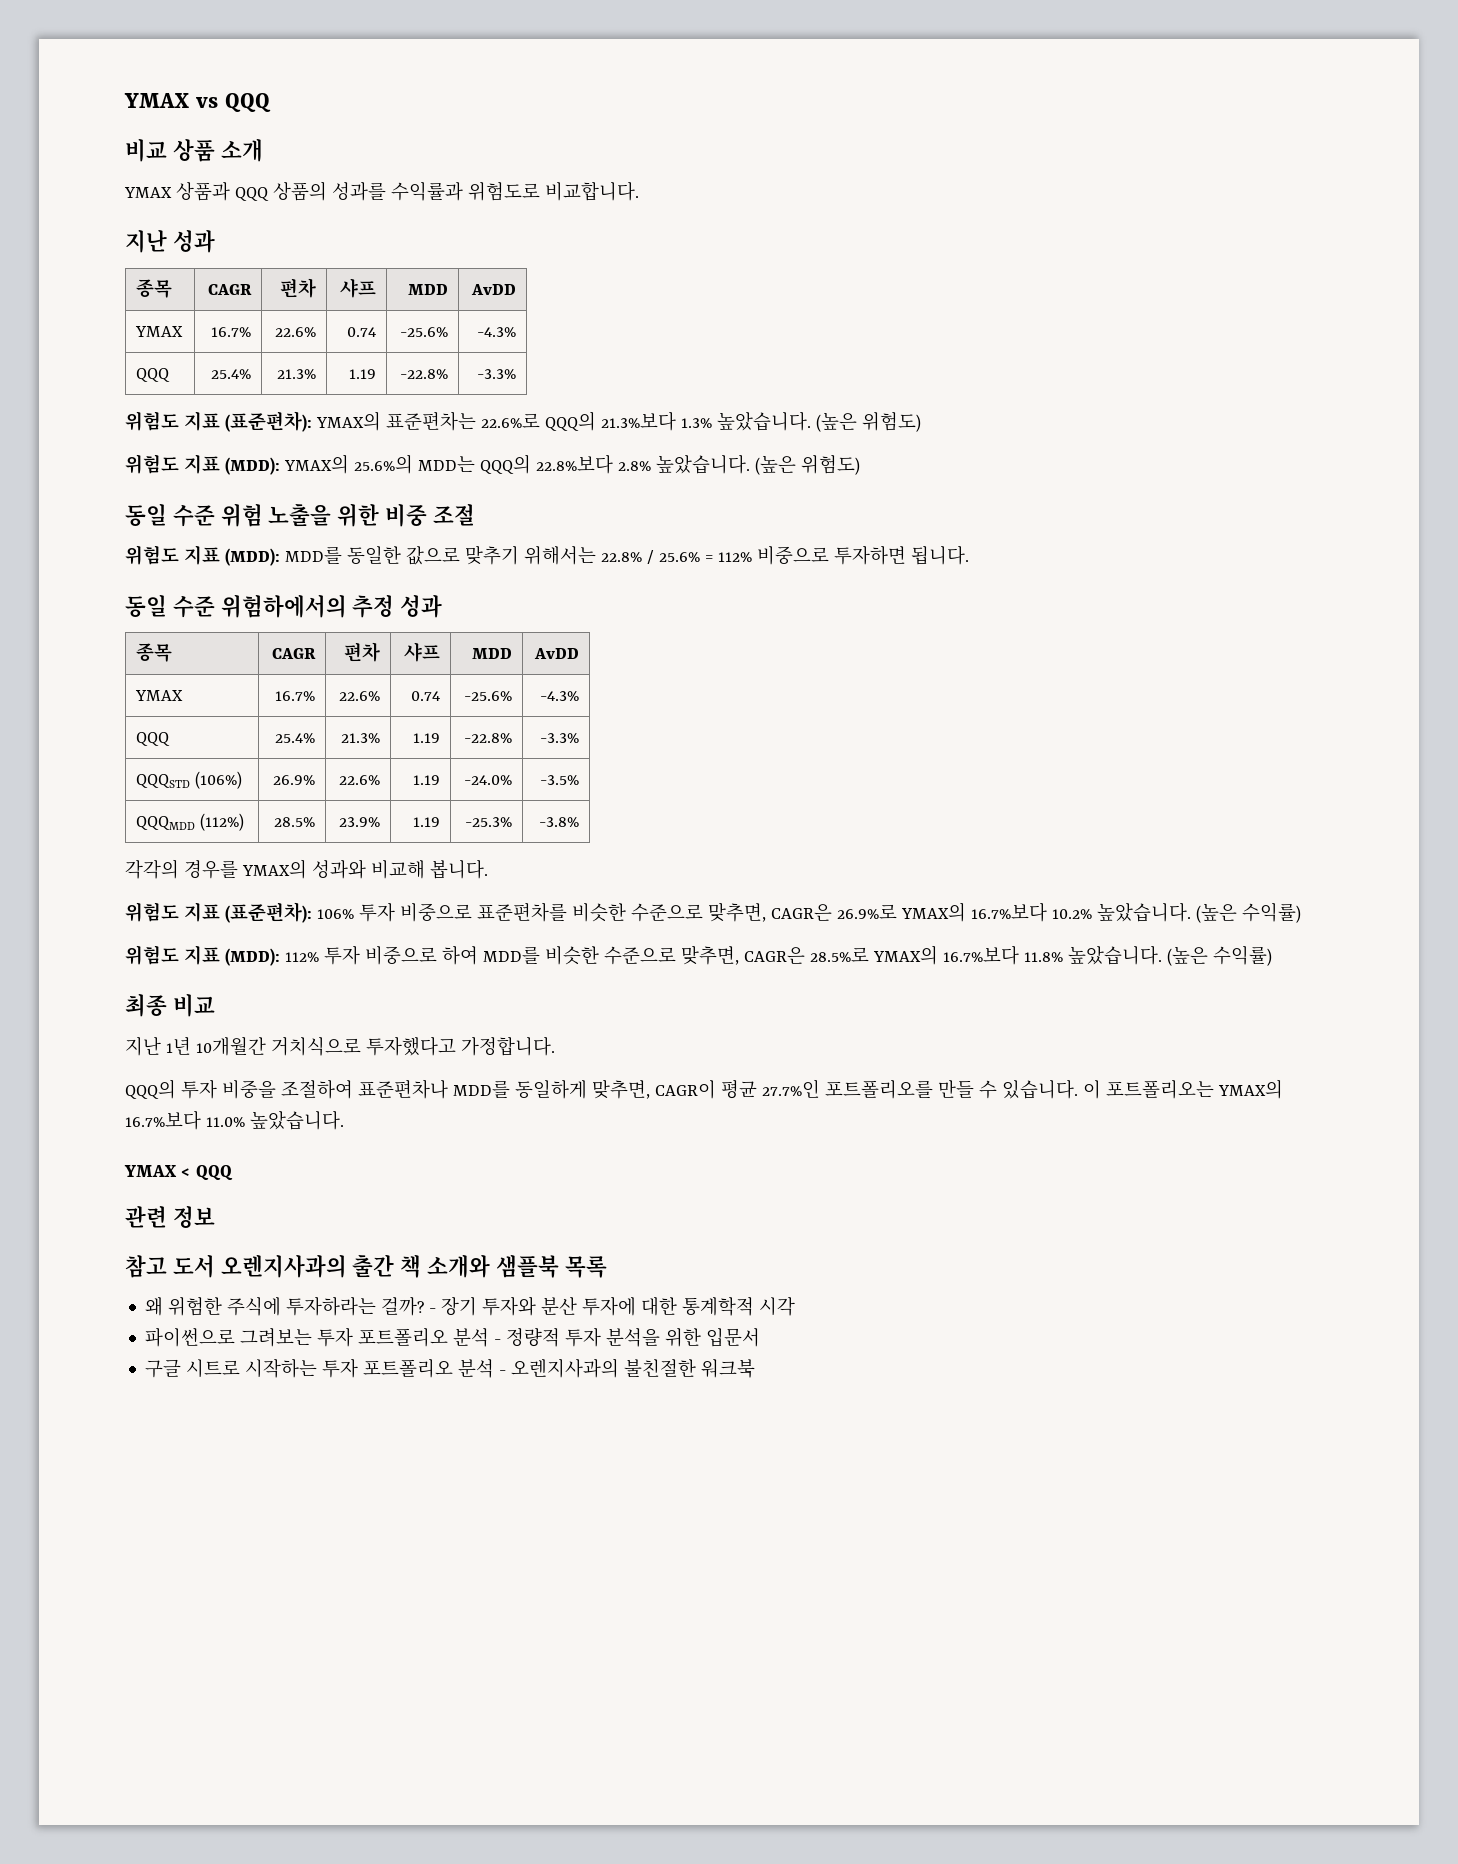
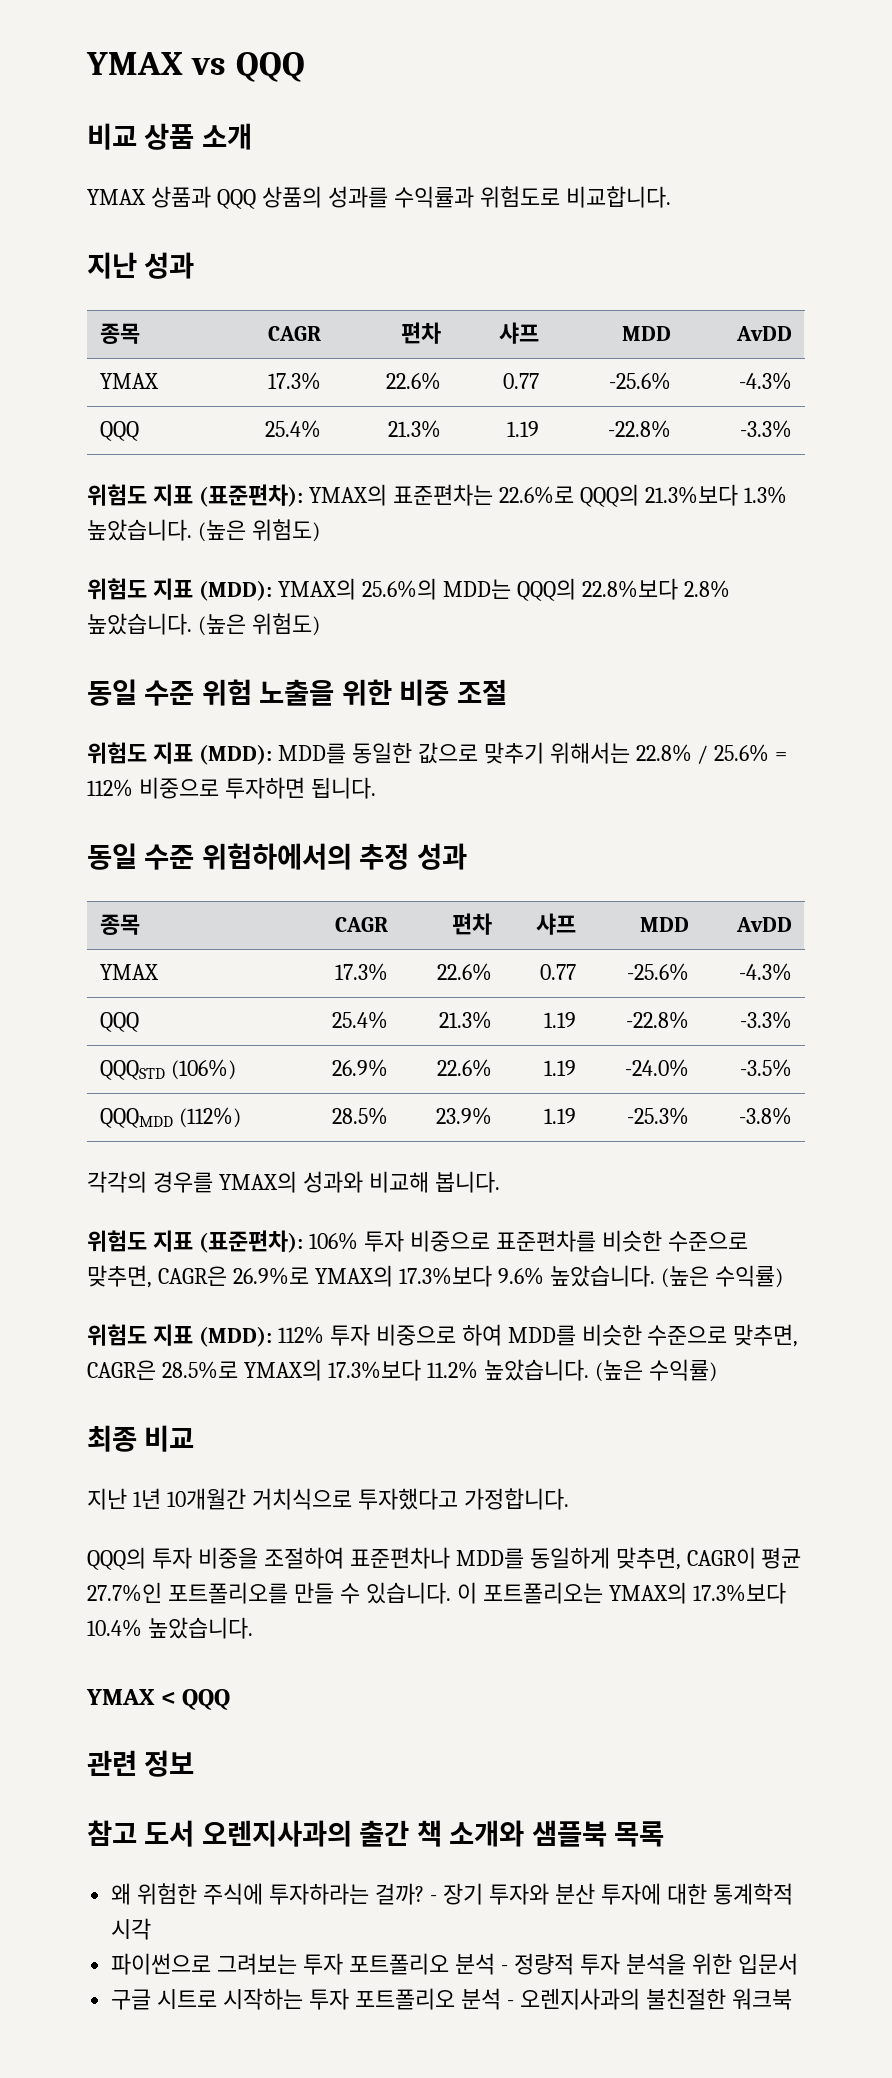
  지난 성과
  종목 | CAGR | 편차 | 샤프 | MDD | AvDD
- YMAX | 16.7% | 22.6% | 0.74 | -25.6% | -4.3%
+ YMAX | 17.3% | 22.6% | 0.77 | -25.6% | -4.3%
  동일 수준 위험하에서의 추정 성과
  종목 | CAGR | 편차 | 샤프 | MDD | AvDD
- YMAX | 16.7% | 22.6% | 0.74 | -25.6% | -4.3%
+ YMAX | 17.3% | 22.6% | 0.77 | -25.6% | -4.3%
- 위험도 지표 (표준편차): 106% 투자 비중으로 표준편차를 비슷한 수준으로 맞추면, CAGR은 26.9%로 YMAX의 16.7%보다 10.2% 높았습니다.
+ 위험도 지표 (표준편차): 106% 투자 비중으로 표준편차를 비슷한 수준으로 맞추면, CAGR은 26.9%로 YMAX의 17.3%보다 9.6% 높았습니다.
- 위험도 지표 (MDD): 112% 투자 비중으로 하여 MDD를 비슷한 수준으로 맞추면, CAGR은 28.5%로 YMAX의 16.7%보다 11.8% 높았습니다.
+ 위험도 지표 (MDD): 112% 투자 비중으로 하여 MDD를 비슷한 수준으로 맞추면, CAGR은 28.5%로 YMAX의 17.3%보다 11.2% 높았습니다.
- 이 포트폴리오는 YMAX의 16.7%보다 11.0% 높았습니다.
+ 이 포트폴리오는 YMAX의 17.3%보다 10.4% 높았습니다.

